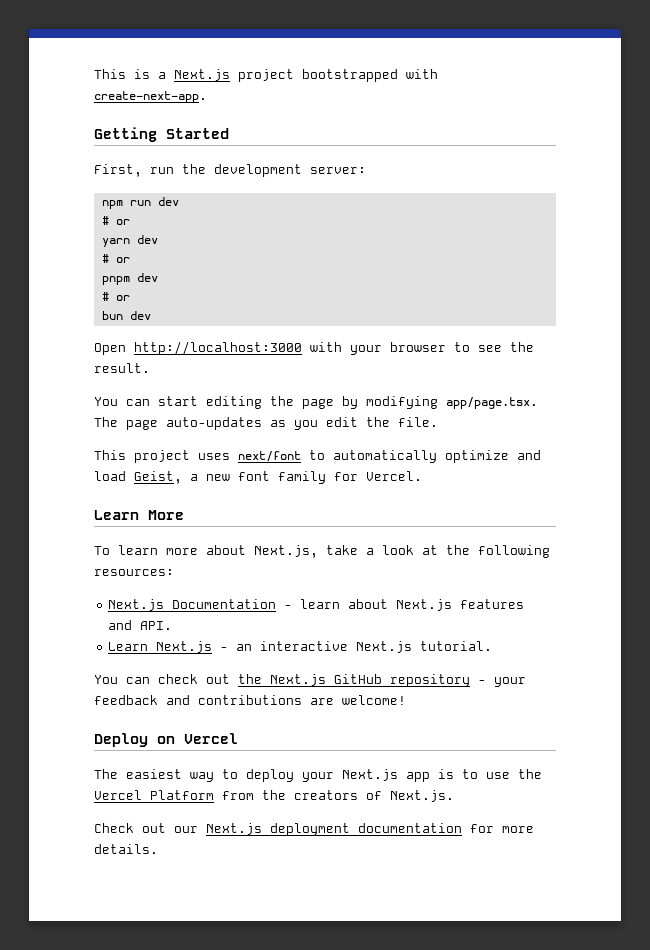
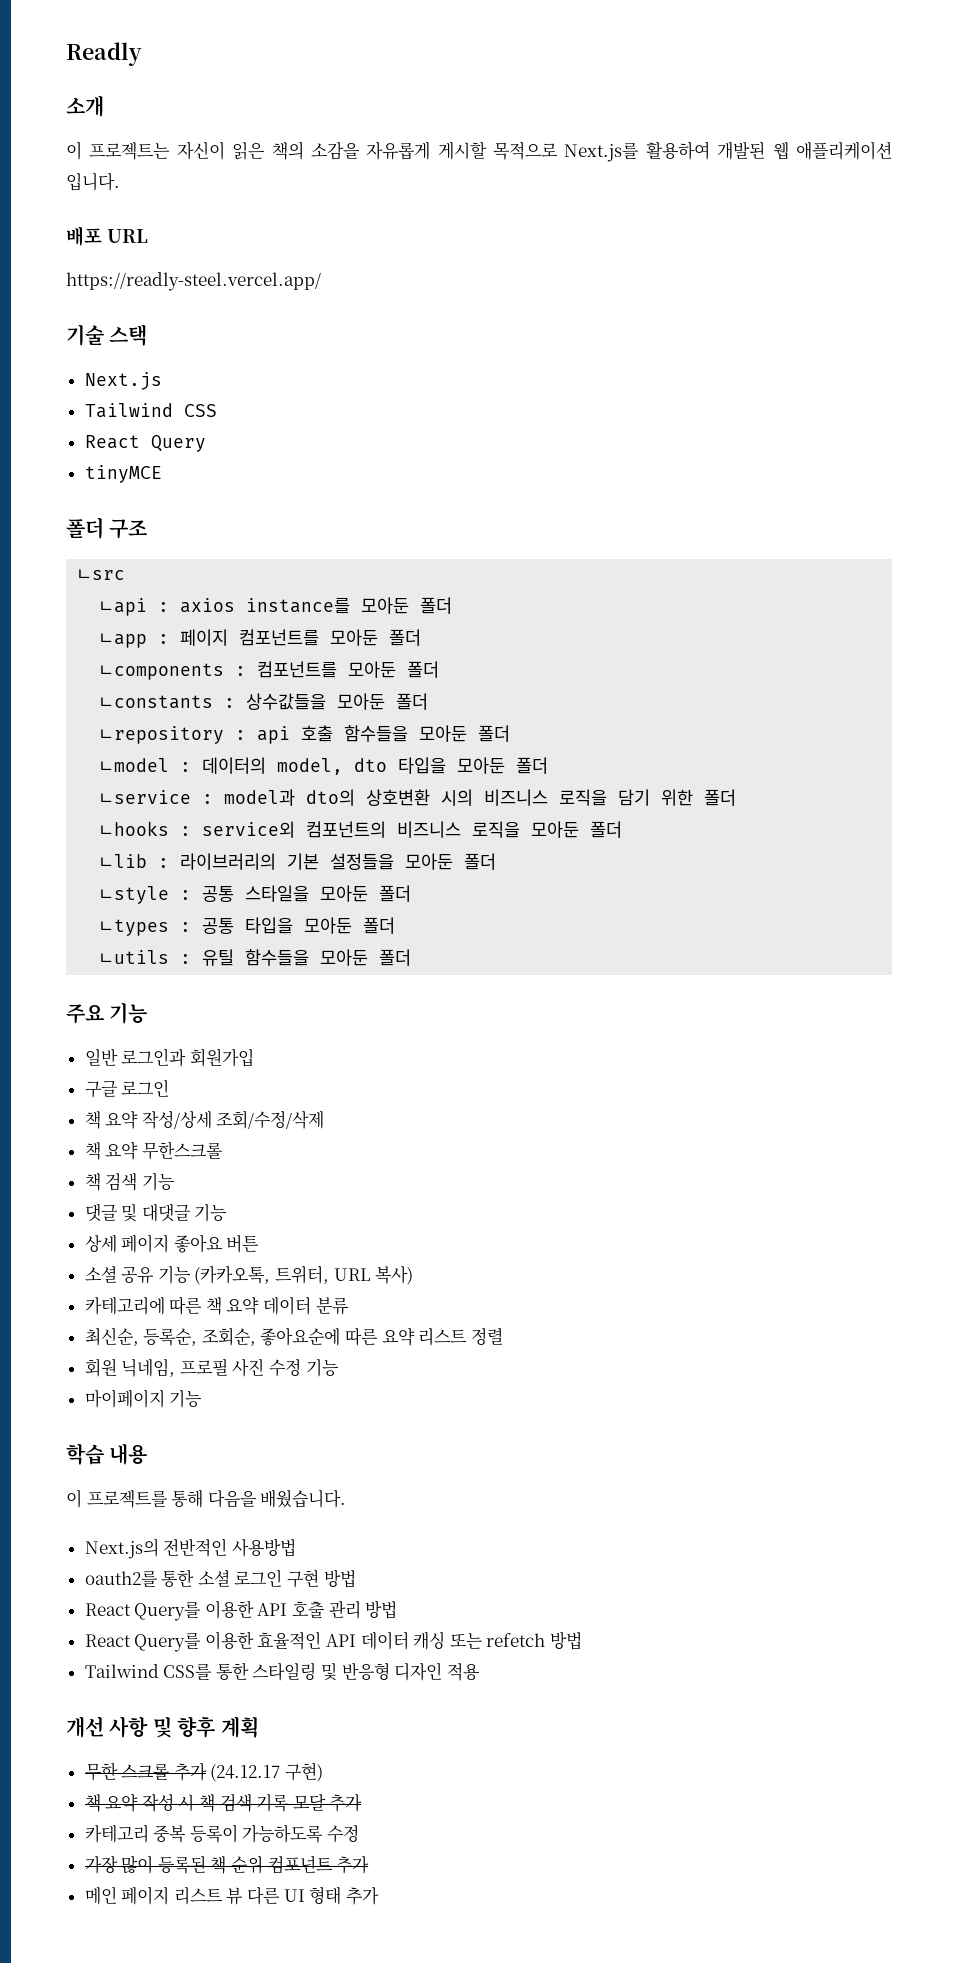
- This is a Next.js project bootstrapped with create-next-app.
- Getting Started
- First, run the development server:
- npm run dev
- # or
- yarn dev
- # or
- pnpm dev
- # or
- bun dev
- Open http://localhost:3000 with your browser to see the result.
- You can start editing the page by modifying app/page.tsx. The page auto-updates as you edit the file.
- This project uses next/font to automatically optimize and load Geist, a new font family for Vercel.
- Learn More
- To learn more about Next.js, take a look at the following resources:
- Next.js Documentation - learn about Next.js features and API.
- Learn Next.js - an interactive Next.js tutorial.
- You can check out the Next.js GitHub repository - your feedback and contributions are welcome!
- Deploy on Vercel
- The easiest way to deploy your Next.js app is to use the Vercel Platform from the creators of Next.js.
- Check out our Next.js deployment documentation for more details.
+ Readly
+ 소개
+ 이 프로젝트는 자신이 읽은 책의 소감을 자유롭게 게시할 목적으로 Next.js를 활용하여 개발된 웹 애플리케이션 입니다.
+ 배포 URL
+ https://readly-steel.vercel.app/
+ 기술 스택
+ Next.js
+ Tailwind CSS
+ React Query
+ tinyMCE
+ 폴더 구조
+ ㄴsrc
+ ㄴapi : axios instance를 모아둔 폴더
+ ㄴapp : 페이지 컴포넌트를 모아둔 폴더
+ ㄴcomponents : 컴포넌트를 모아둔 폴더
+ ㄴconstants : 상수값들을 모아둔 폴더
+ ㄴrepository : api 호출 함수들을 모아둔 폴더
+ ㄴmodel : 데이터의 model, dto 타입을 모아둔 폴더
+ ㄴservice : model과 dto의 상호변환 시의 비즈니스 로직을 담기 위한 폴더
+ ㄴhooks : service외 컴포넌트의 비즈니스 로직을 모아둔 폴더
+ ㄴlib : 라이브러리의 기본 설정들을 모아둔 폴더
+ ㄴstyle : 공통 스타일을 모아둔 폴더
+ ㄴtypes : 공통 타입을 모아둔 폴더
+ ㄴutils : 유틸 함수들을 모아둔 폴더
+ 주요 기능
+ 일반 로그인과 회원가입
+ 구글 로그인
+ 책 요약 작성/상세 조회/수정/삭제
+ 책 요약 무한스크롤
+ 책 검색 기능
+ 댓글 및 대댓글 기능
+ 상세 페이지 좋아요 버튼
+ 소셜 공유 기능 (카카오톡, 트위터, URL 복사)
+ 카테고리에 따른 책 요약 데이터 분류
+ 최신순, 등록순, 조회순, 좋아요순에 따른 요약 리스트 정렬
+ 회원 닉네임, 프로필 사진 수정 기능
+ 마이페이지 기능
+ 학습 내용
+ 이 프로젝트를 통해 다음을 배웠습니다.
+ Next.js의 전반적인 사용방법
+ oauth2를 통한 소셜 로그인 구현 방법
+ React Query를 이용한 API 호출 관리 방법
+ React Query를 이용한 효율적인 API 데이터 캐싱 또는 refetch 방법
+ Tailwind CSS를 통한 스타일링 및 반응형 디자인 적용
+ 개선 사항 및 향후 계획
+ 무한 스크롤 추가 (24.12.17 구현)
+ 책 요약 작성 시 책 검색 기록 모달 추가
+ 카테고리 중복 등록이 가능하도록 수정
+ 가장 많이 등록된 책 순위 컴포넌트 추가
+ 메인 페이지 리스트 뷰 다른 UI 형태 추가

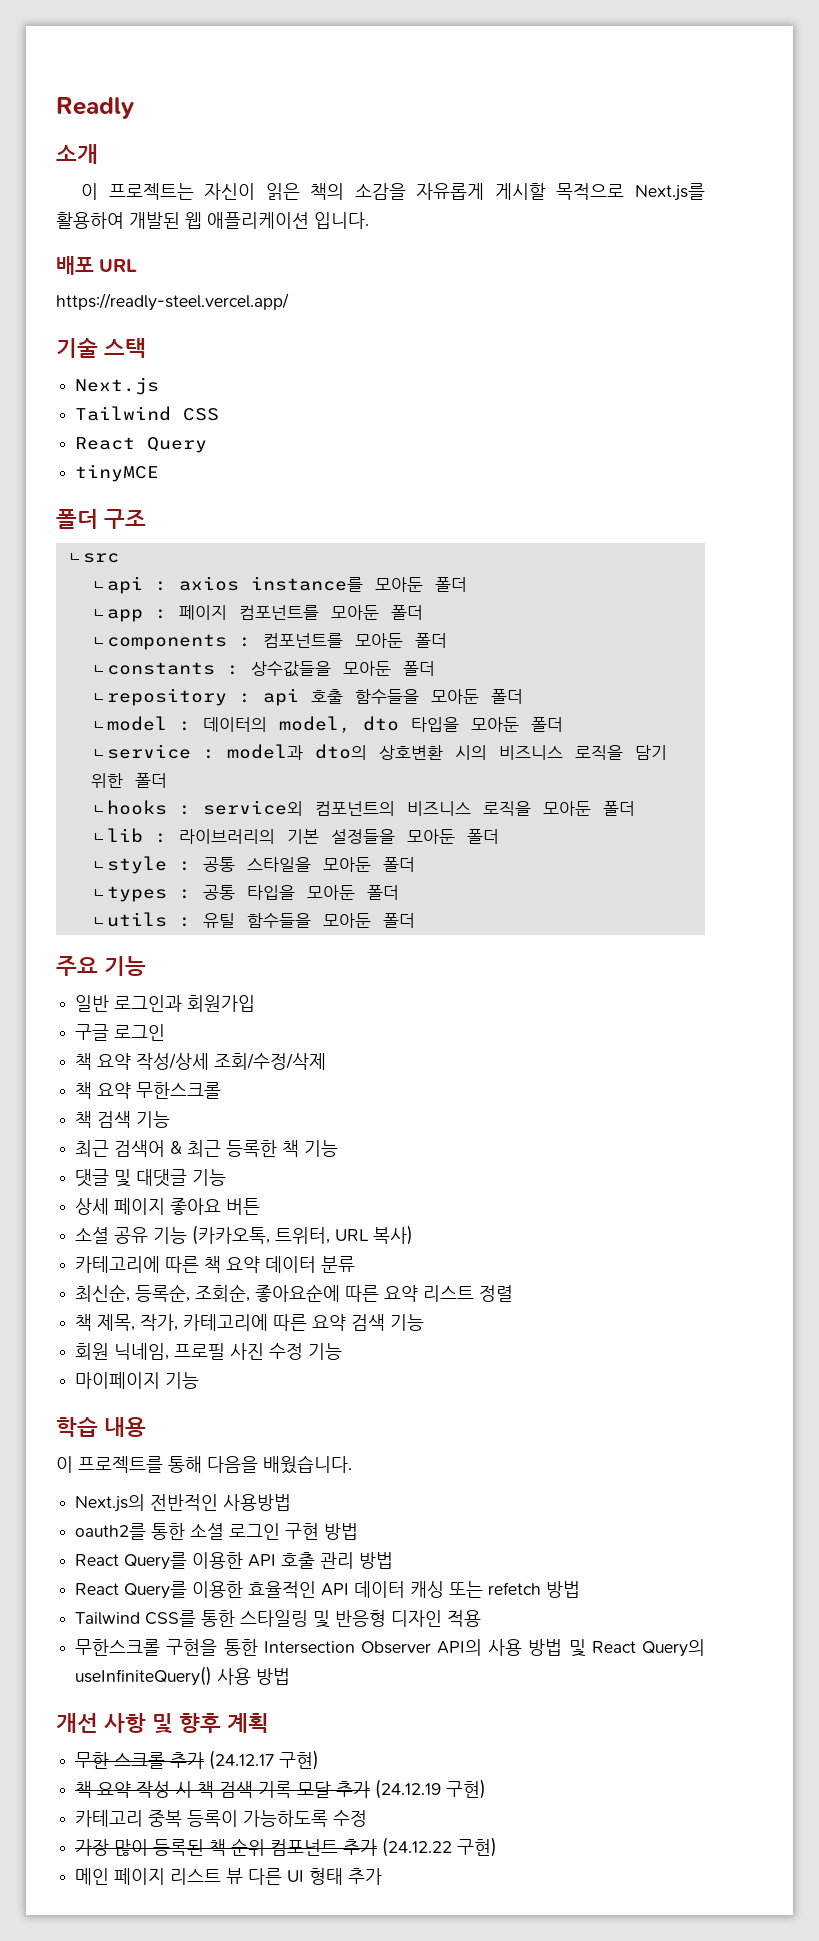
+ 최근 검색어 & 최근 등록한 책 기능
+ 책 제목, 작가, 카테고리에 따른 요약 검색 기능
+ 무한스크롤 구현을 통한 Intersection Observer API의 사용 방법 및 React Query의 useInfiniteQuery() 사용 방법
- 책 요약 작성 시 책 검색 기록 모달 추가
+ 책 요약 작성 시 책 검색 기록 모달 추가 (24.12.19 구현)
- 가장 많이 등록된 책 순위 컴포넌트 추가
+ 가장 많이 등록된 책 순위 컴포넌트 추가 (24.12.22 구현)

